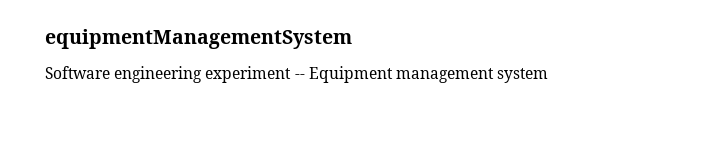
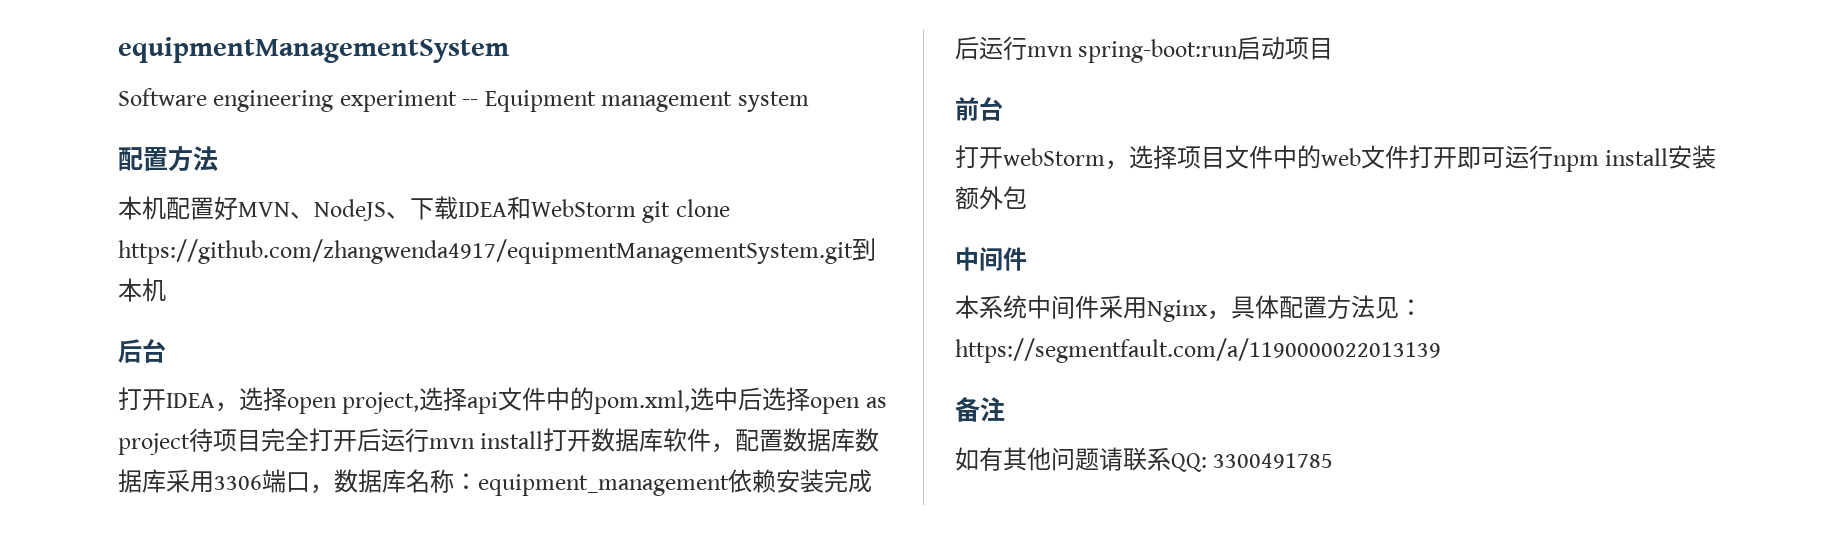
  Software engineering experiment -- Equipment management system
+ 配置方法
+ 本机配置好MVN、NodeJS、下载IDEA和WebStorm git clone https://github.com/zhangwenda4917/equipmentManagementSystem.git到本机
+ 后台
+ 打开IDEA，选择open project,选择api文件中的pom.xml,选中后选择open as project待项目完全打开后运行mvn install打开数据库软件，配置数据库数据库采用3306端口，数据库名称：equipment_management依赖安装完成后运行mvn spring-boot:run启动项目
+ 前台
+ 打开webStorm，选择项目文件中的web文件打开即可运行npm install安装额外包
+ 中间件
+ 本系统中间件采用Nginx，具体配置方法见：https://segmentfault.com/a/1190000022013139
+ 备注
+ 如有其他问题请联系QQ: 3300491785

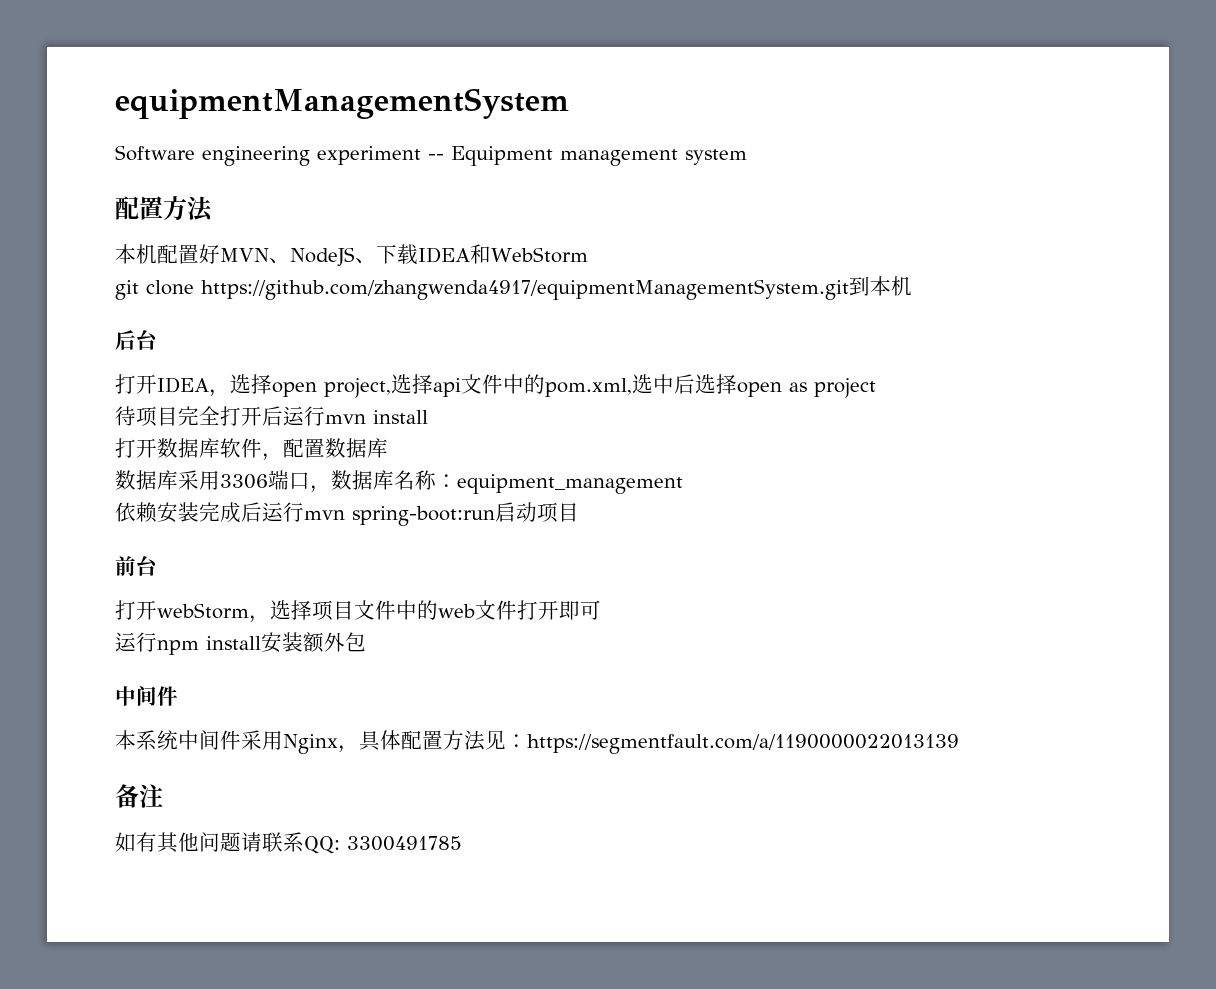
- 本机配置好MVN、NodeJS、下载IDEA和WebStorm git clone https://github.com/zhangwenda4917/equipmentManagementSystem.git到本机
+ 本机配置好MVN、NodeJS、下载IDEA和WebStorm
+ git clone https://github.com/zhangwenda4917/equipmentManagementSystem.git到本机
- 打开IDEA，选择open project,选择api文件中的pom.xml,选中后选择open as project待项目完全打开后运行mvn install打开数据库软件，配置数据库数据库采用3306端口，数据库名称：equipment_management依赖安装完成后运行mvn spring-boot:run启动项目
+ 打开IDEA，选择open project,选择api文件中的pom.xml,选中后选择open as project
+ 待项目完全打开后运行mvn install
+ 打开数据库软件，配置数据库
+ 数据库采用3306端口，数据库名称：equipment_management
+ 依赖安装完成后运行mvn spring-boot:run启动项目
- 打开webStorm，选择项目文件中的web文件打开即可运行npm install安装额外包
+ 打开webStorm，选择项目文件中的web文件打开即可
+ 运行npm install安装额外包

